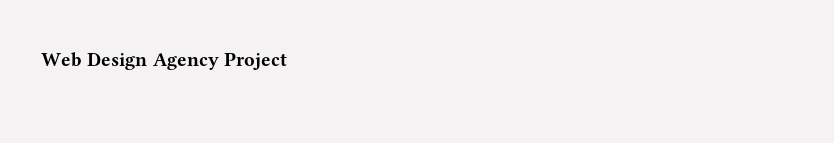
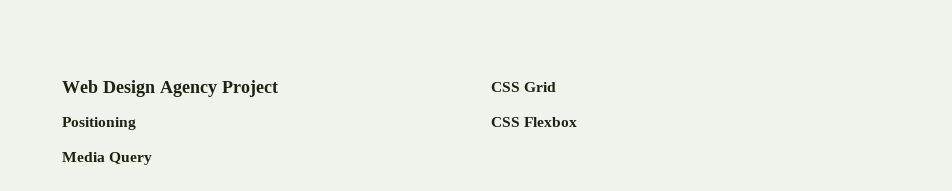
+ Positioning
+ Media Query
+ CSS Grid
+ CSS Flexbox

